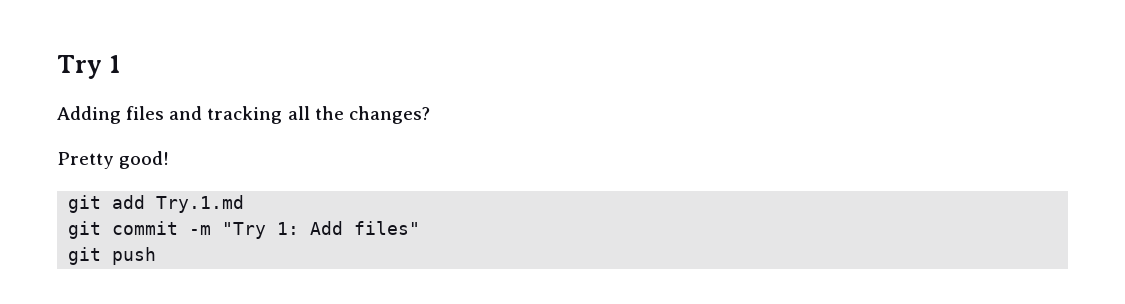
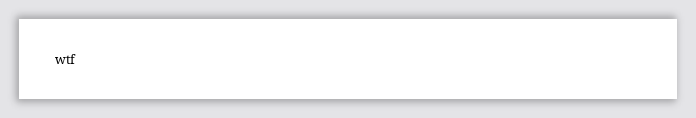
- Try 1
- Adding files and tracking all the changes?
- Pretty good!
- git add Try.1.md
- git commit -m "Try 1: Add files"
- git push
+ wtf

